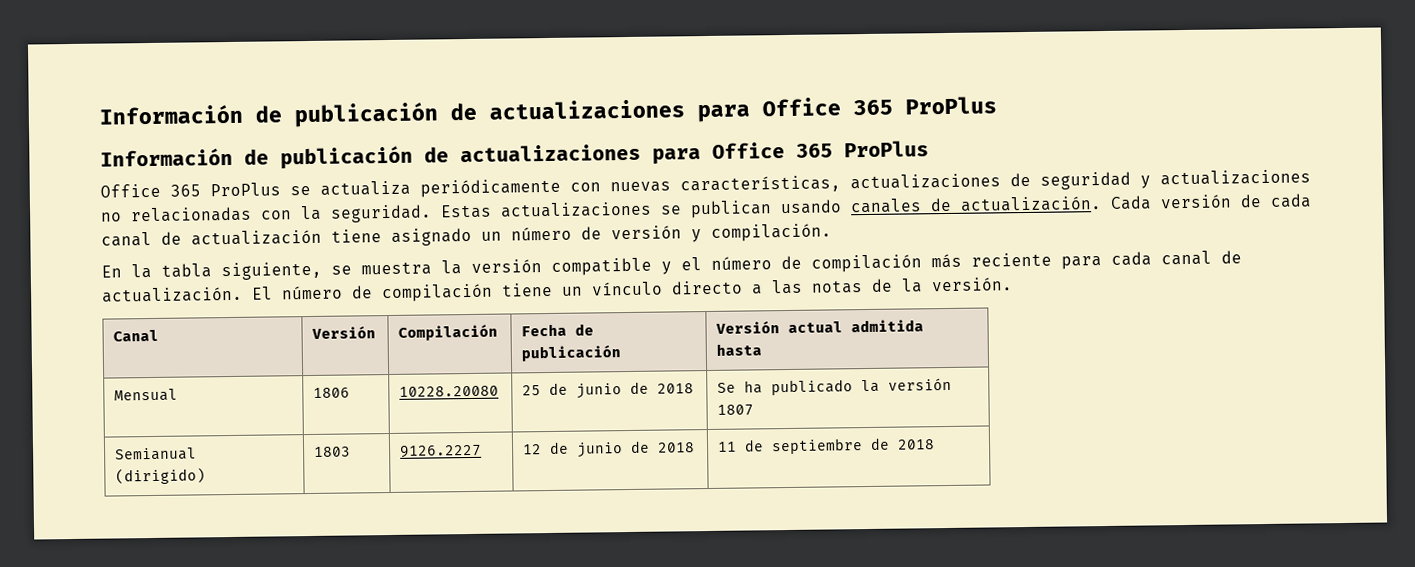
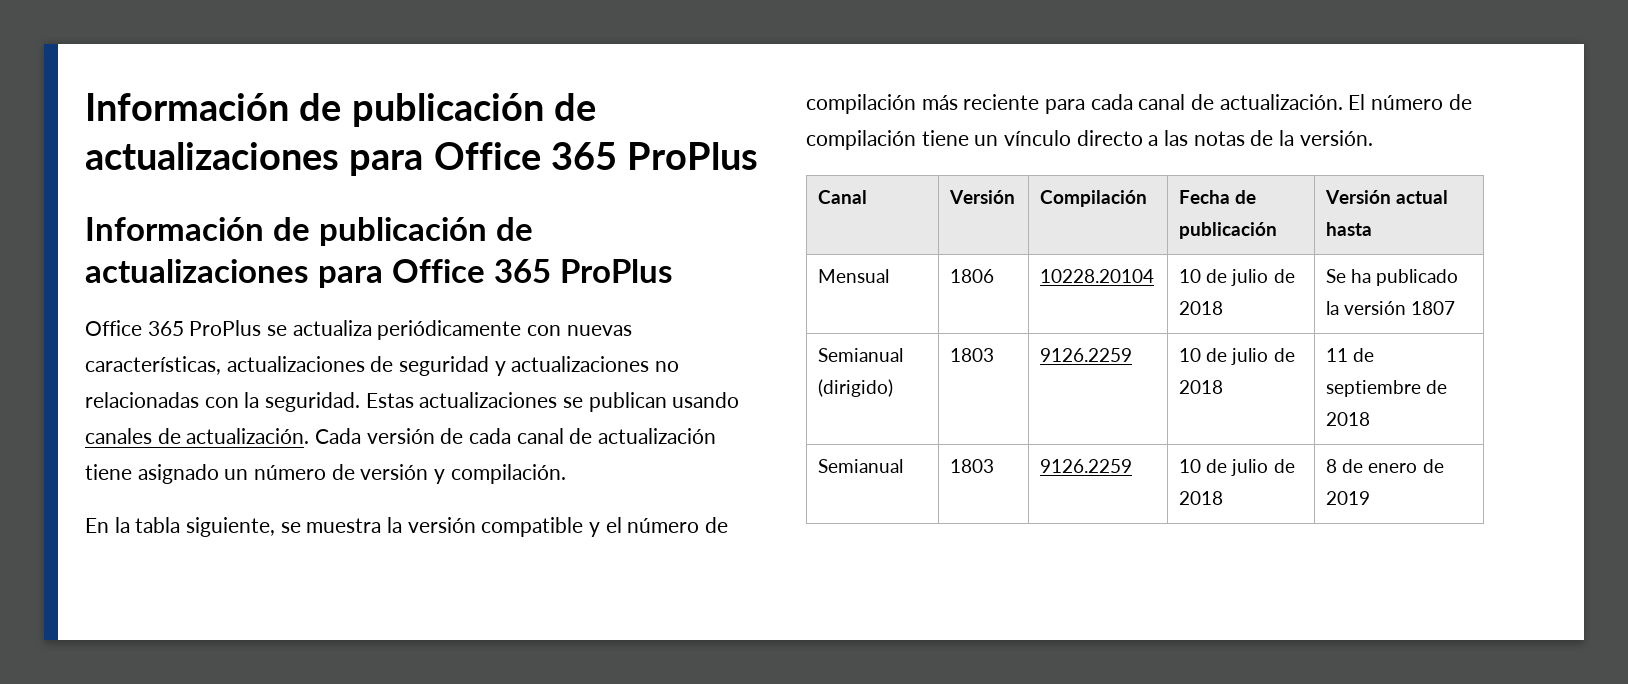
- Canal | Versión | Compilación | Fecha de publicación | Versión actual admitida hasta
+ Canal | Versión | Compilación | Fecha de publicación | Versión actual hasta
- Mensual | 1806 | 10228.20080 | 25 de junio de 2018 | Se ha publicado la versión 1807
+ Mensual | 1806 | 10228.20104 | 10 de julio de 2018 | Se ha publicado la versión 1807
- Semianual (dirigido) | 1803 | 9126.2227 | 12 de junio de 2018 | 11 de septiembre de 2018
+ Semianual (dirigido) | 1803 | 9126.2259 | 10 de julio de 2018 | 11 de septiembre de 2018
+ Semianual | 1803 | 9126.2259 | 10 de julio de 2018 | 8 de enero de 2019

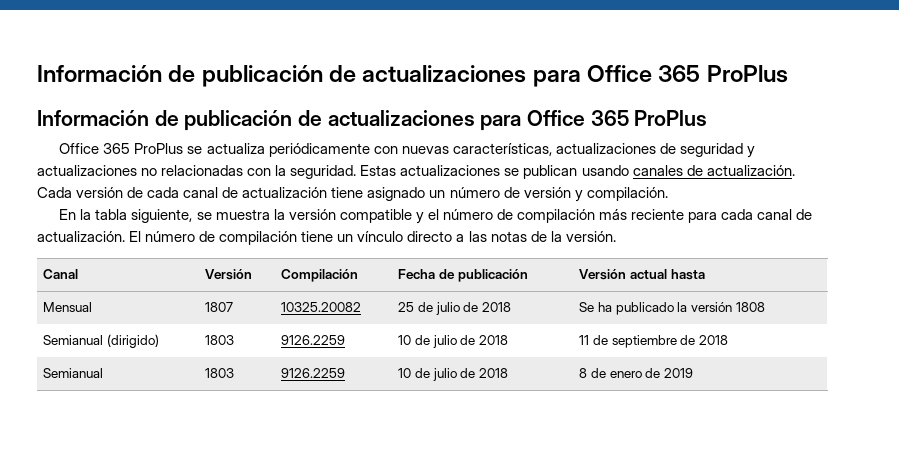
- Mensual | 1806 | 10228.20104 | 10 de julio de 2018 | Se ha publicado la versión 1807
+ Mensual | 1807 | 10325.20082 | 25 de julio de 2018 | Se ha publicado la versión 1808

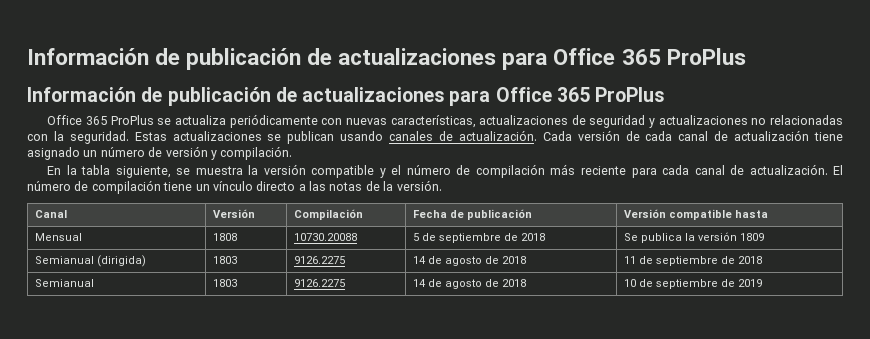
- Canal | Versión | Compilación | Fecha de publicación | Versión actual hasta
+ Canal | Versión | Compilación | Fecha de publicación | Versión compatible hasta
- Mensual | 1807 | 10325.20082 | 25 de julio de 2018 | Se ha publicado la versión 1808
- Semianual (dirigido) | 1803 | 9126.2259 | 10 de julio de 2018 | 11 de septiembre de 2018
+ Mensual | 1808 | 10730.20088 | 5 de septiembre de 2018 | Se publica la versión 1809
+ Semianual (dirigida) | 1803 | 9126.2275 | 14 de agosto de 2018 | 11 de septiembre de 2018
- Semianual | 1803 | 9126.2259 | 10 de julio de 2018 | 8 de enero de 2019
+ Semianual | 1803 | 9126.2275 | 14 de agosto de 2018 | 10 de septiembre de 2019

